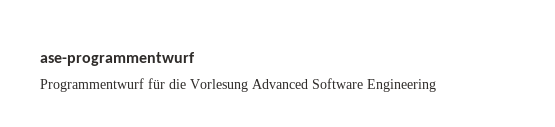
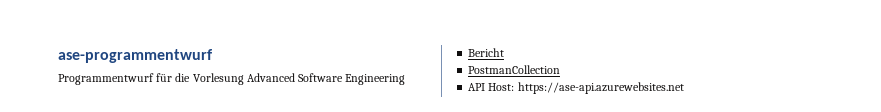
+ Bericht
+ PostmanCollection
+ API Host: https://ase-api.azurewebsites.net

